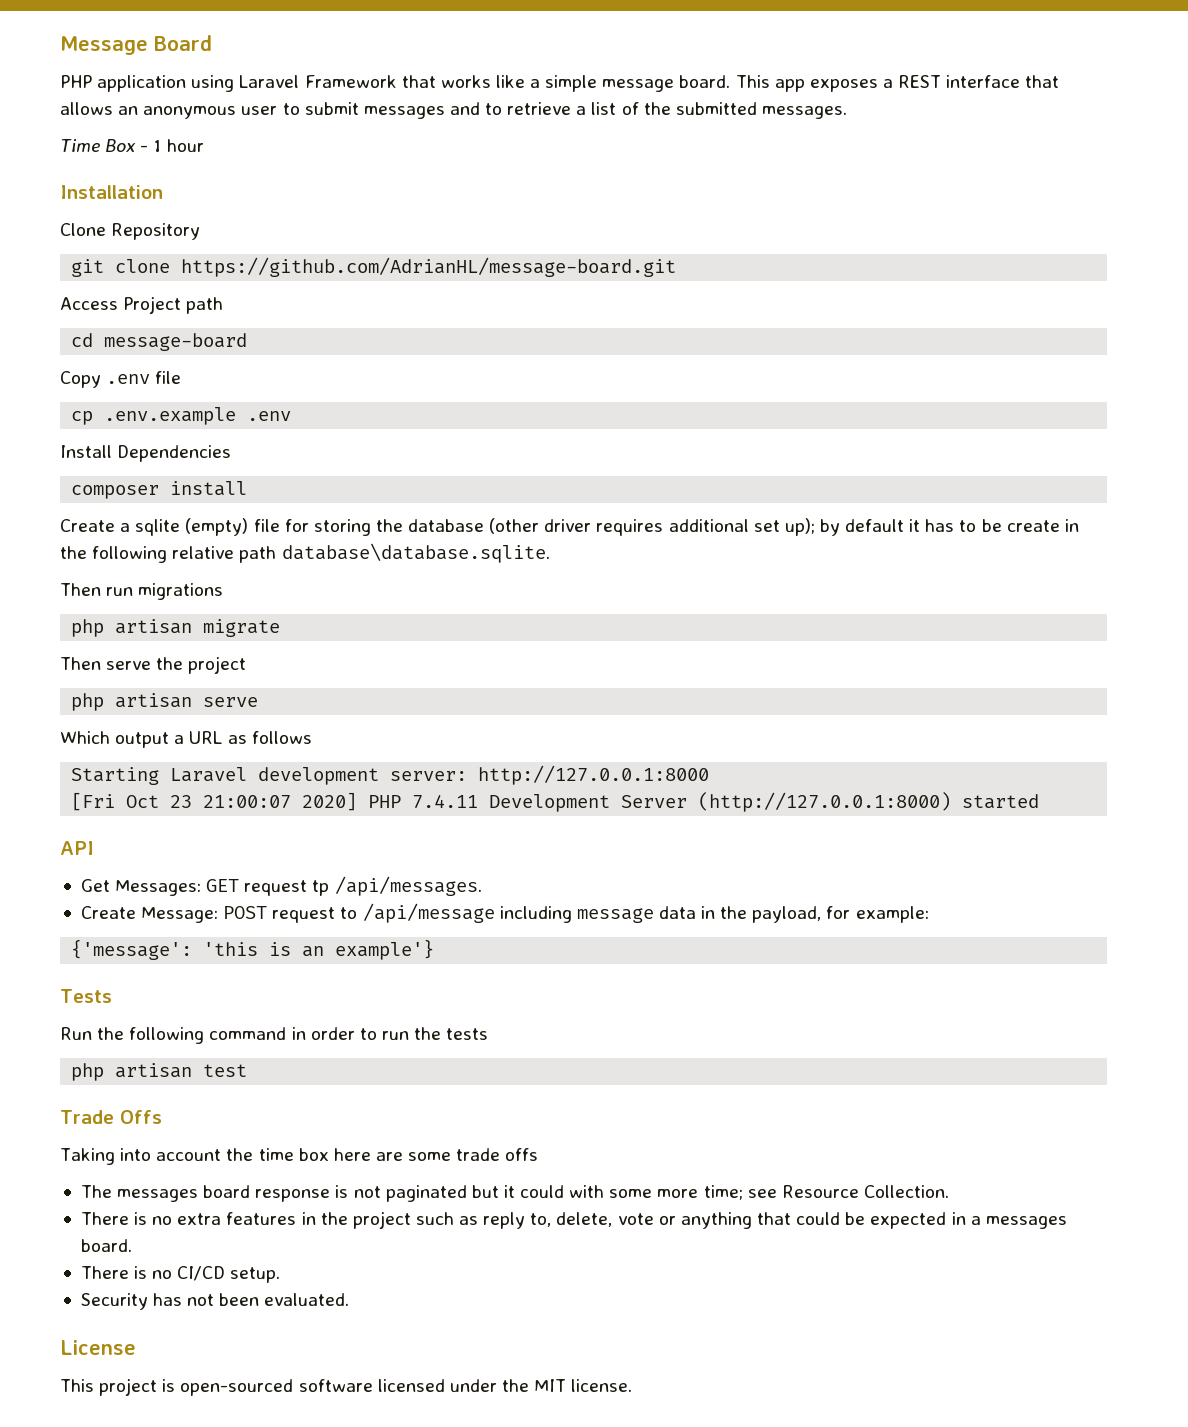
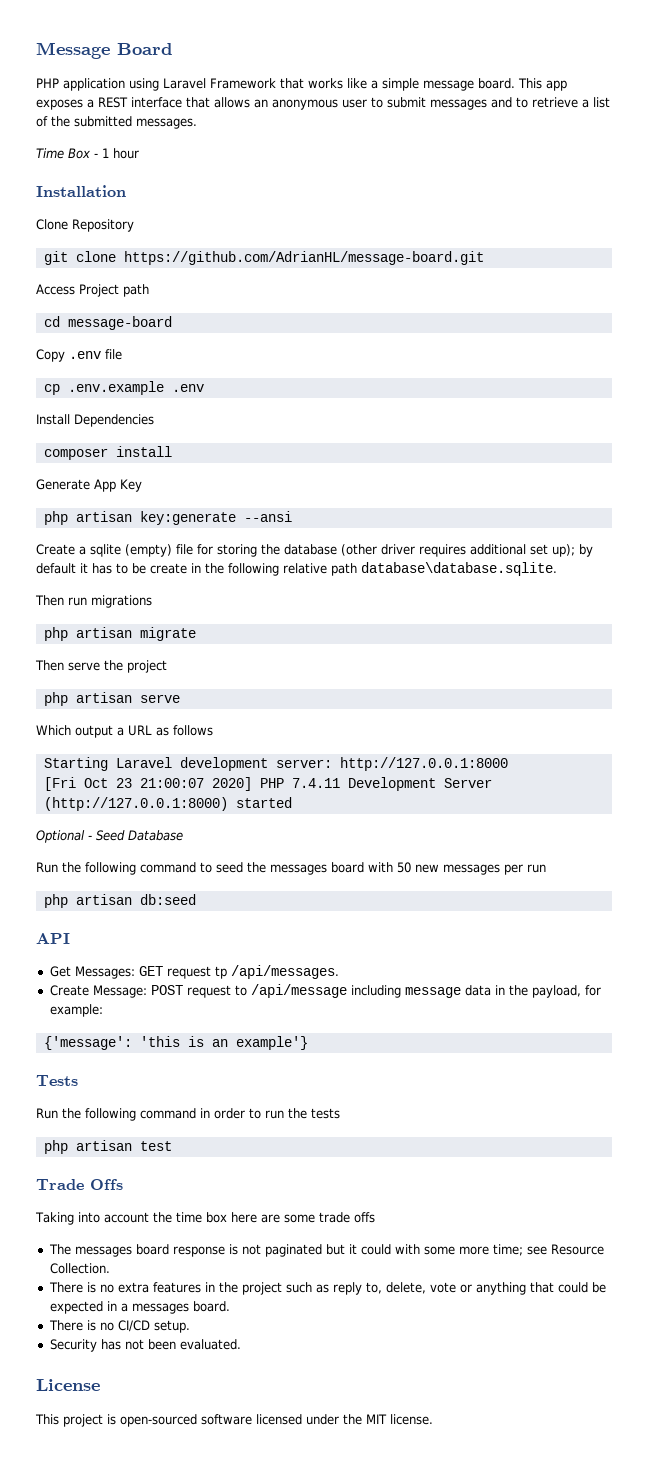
+ Generate App Key
+ php artisan key:generate --ansi
+ Optional - Seed Database
+ Run the following command to seed the messages board with 50 new messages per run
+ php artisan db:seed

